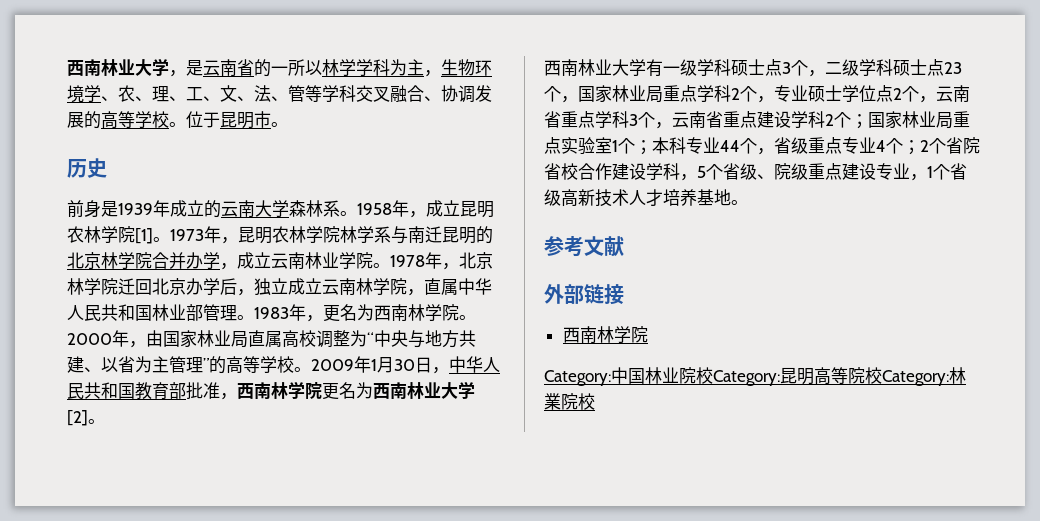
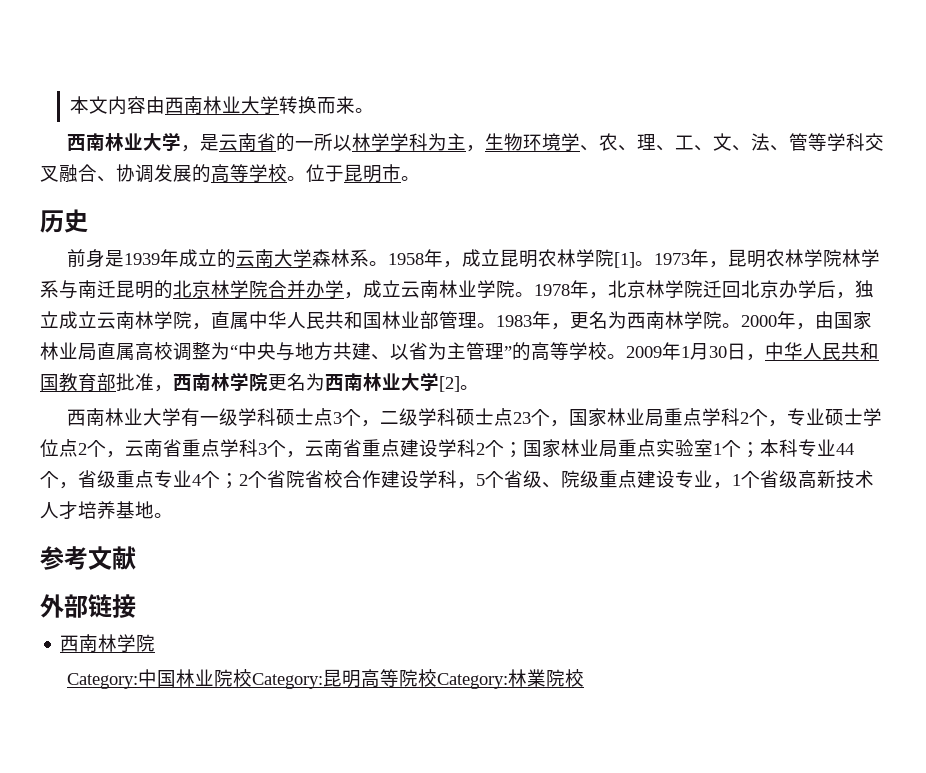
+ 本文内容由西南林业大学转换而来。

